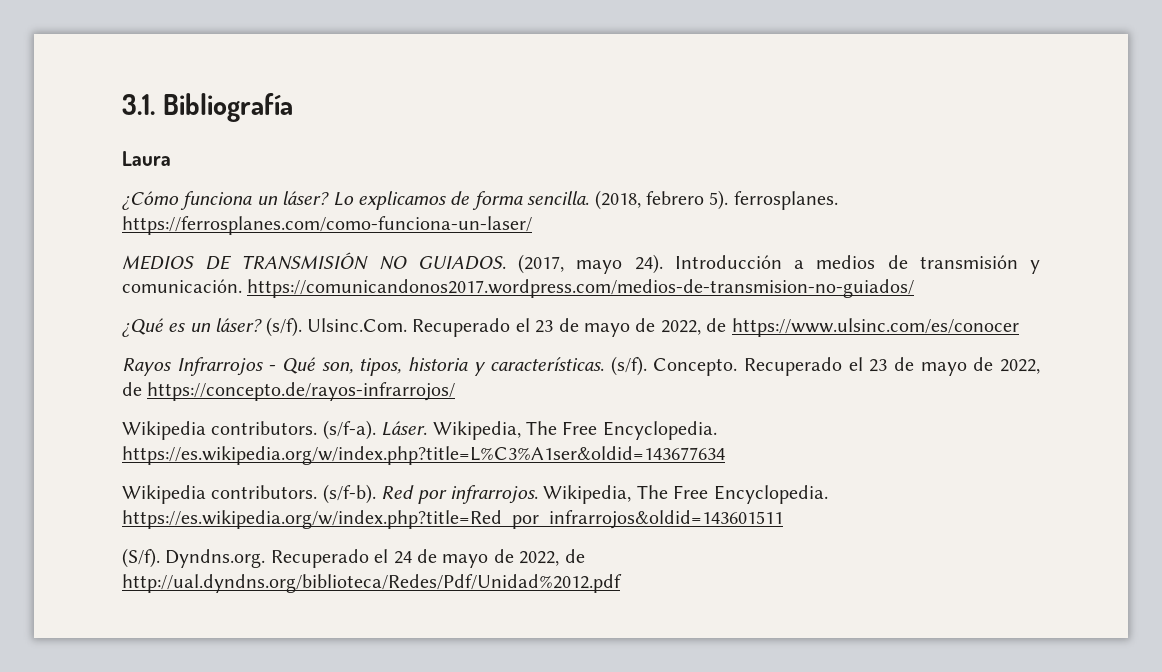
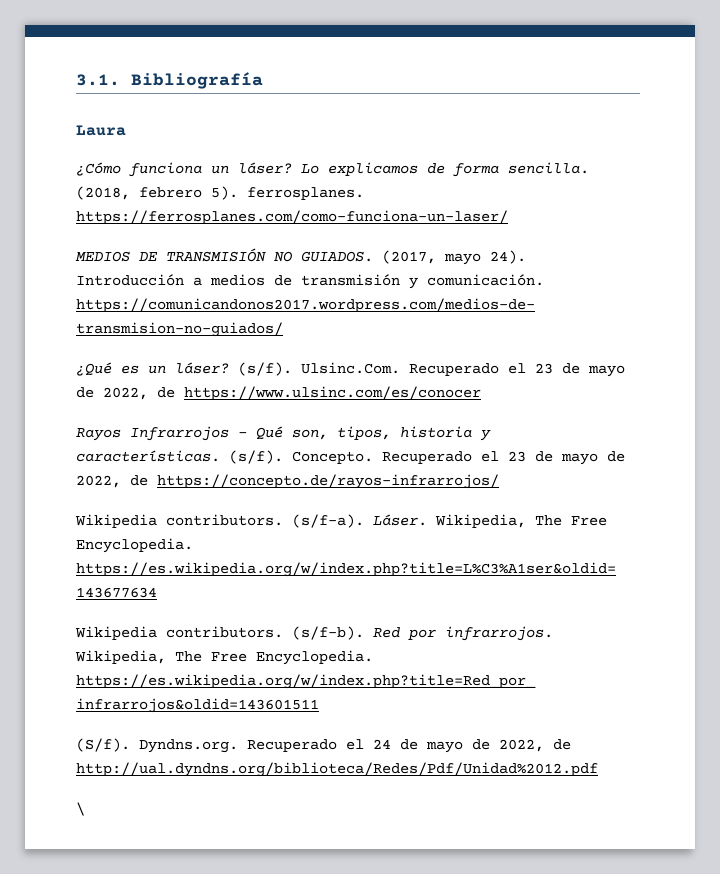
+ \

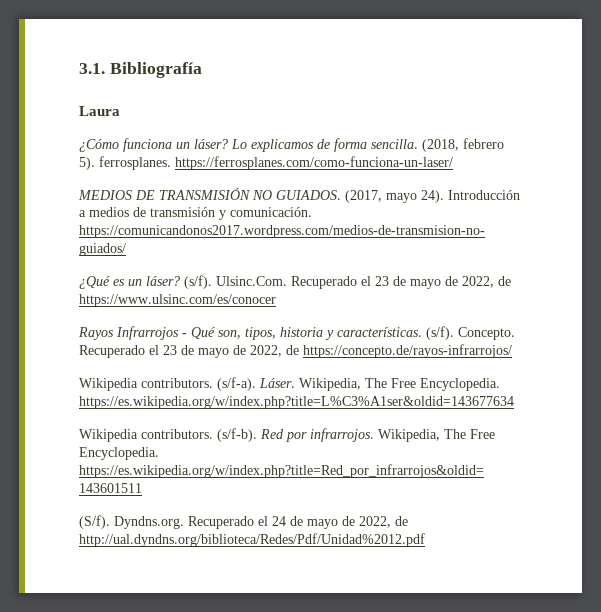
- \

